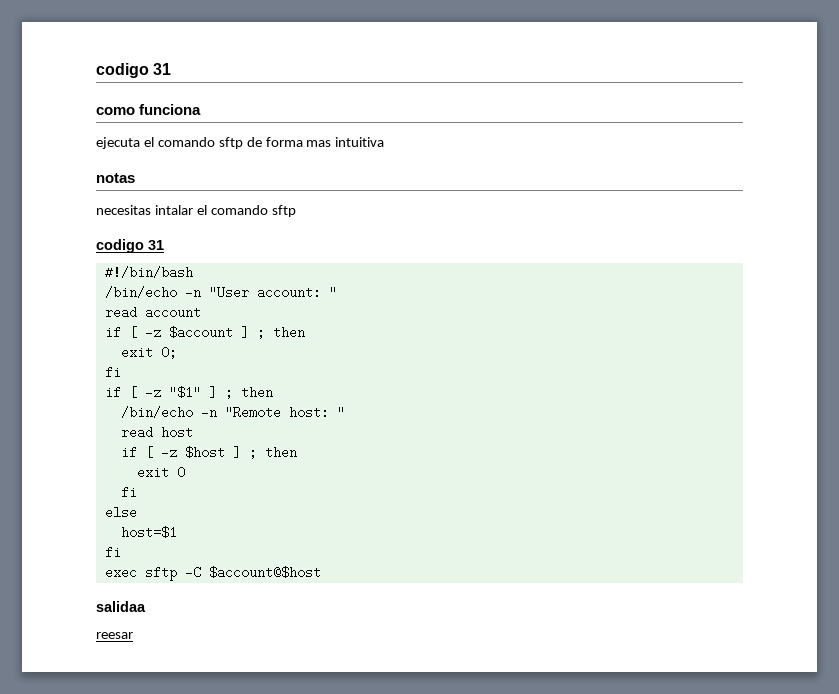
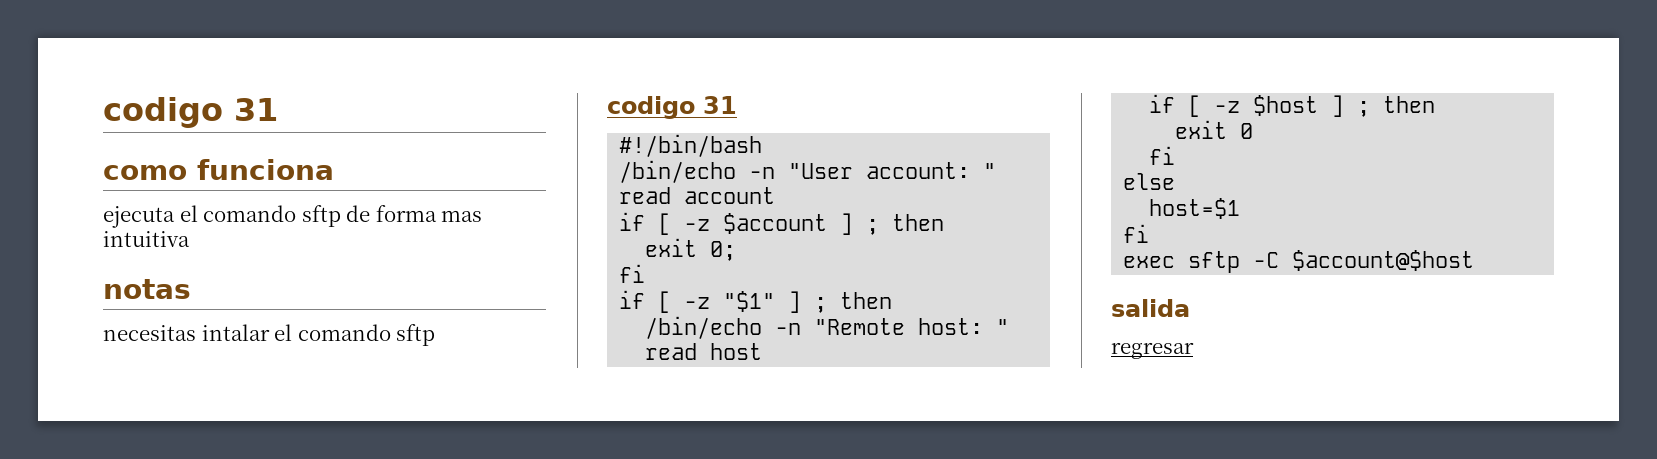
- salidaa
- reesar
+ salida
+ regresar

